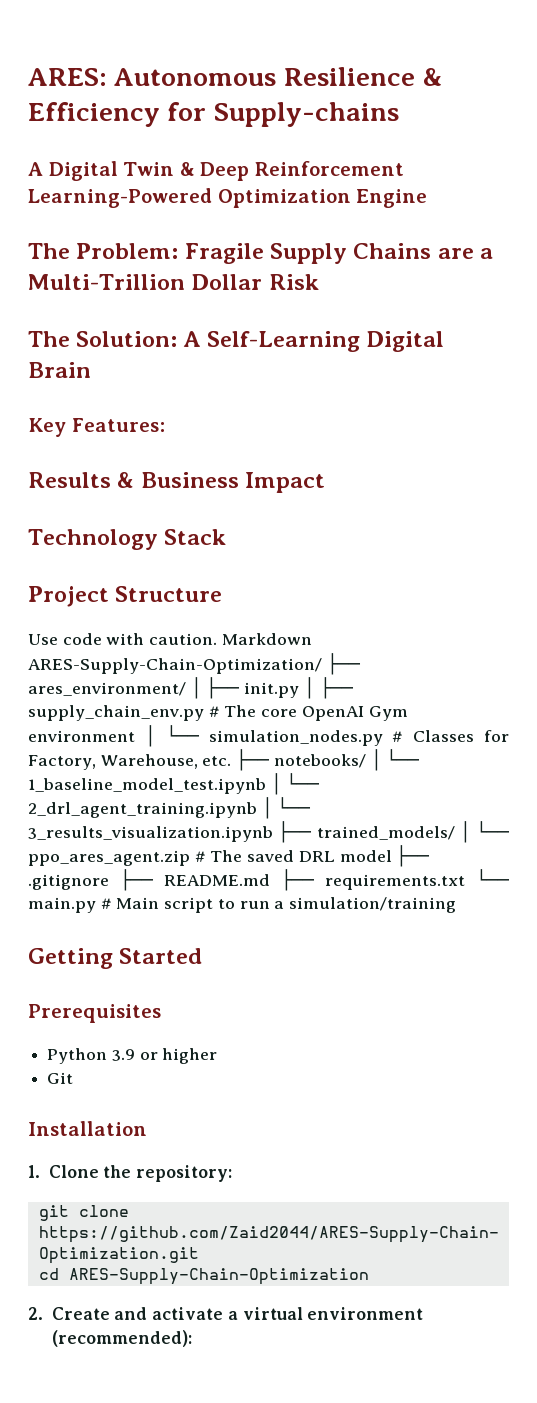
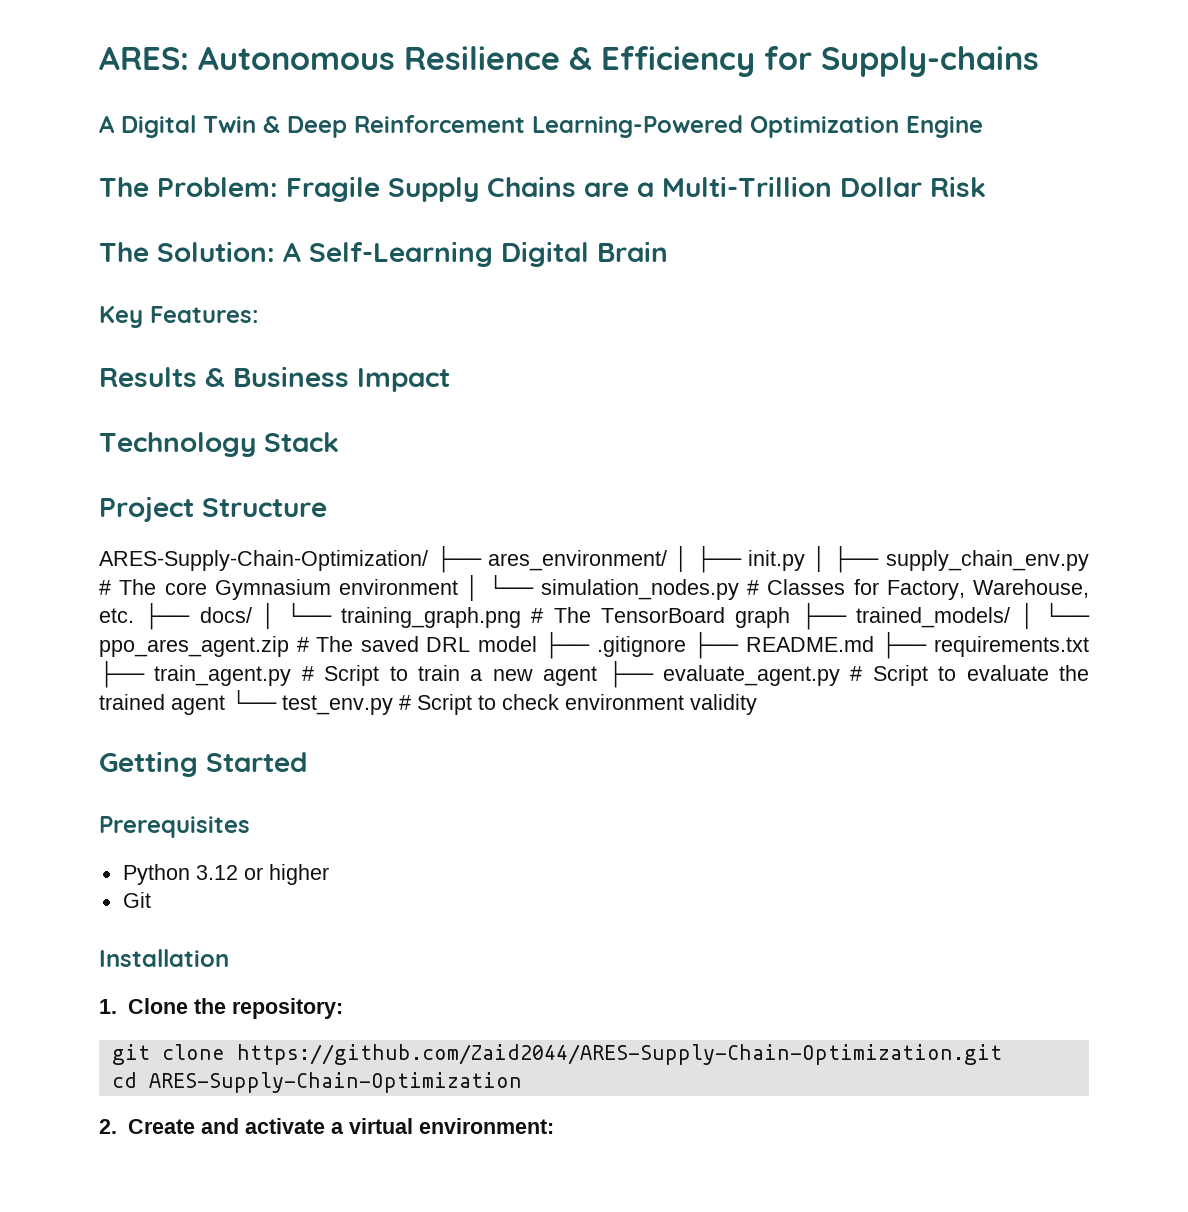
- Use code with caution. Markdown ARES-Supply-Chain-Optimization/ ├── ares_environment/ │ ├── init.py │ ├── supply_chain_env.py # The core OpenAI Gym environment │ └── simulation_nodes.py # Classes for Factory, Warehouse, etc. ├── notebooks/ │ └── 1_baseline_model_test.ipynb │ └── 2_drl_agent_training.ipynb │ └── 3_results_visualization.ipynb ├── trained_models/ │ └── ppo_ares_agent.zip # The saved DRL model ├── .gitignore ├── README.md ├── requirements.txt └── main.py # Main script to run a simulation/training
+ ARES-Supply-Chain-Optimization/ ├── ares_environment/ │ ├── init.py │ ├── supply_chain_env.py # The core Gymnasium environment │ └── simulation_nodes.py # Classes for Factory, Warehouse, etc. ├── docs/ │ └── training_graph.png # The TensorBoard graph ├── trained_models/ │ └── ppo_ares_agent.zip # The saved DRL model ├── .gitignore ├── README.md ├── requirements.txt ├── train_agent.py # Script to train a new agent ├── evaluate_agent.py # Script to evaluate the trained agent └── test_env.py # Script to check environment validity
- Python 3.9 or higher
+ Python 3.12 or higher
- 2. Create and activate a virtual environment (recommended):
+ 2. Create and activate a virtual environment:

